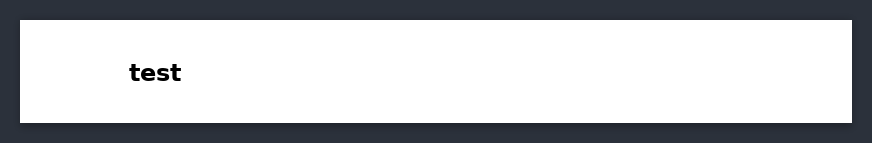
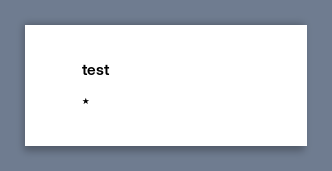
+ ★

